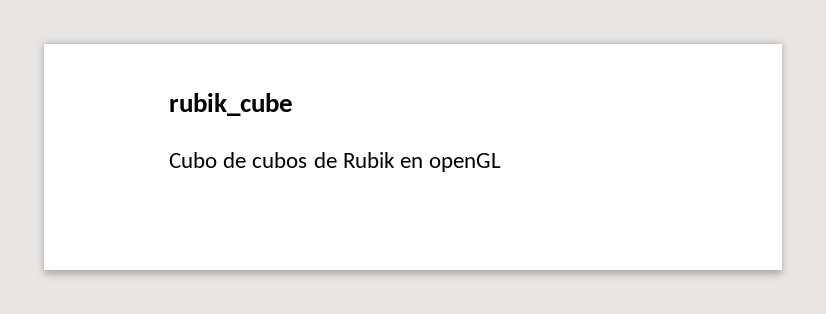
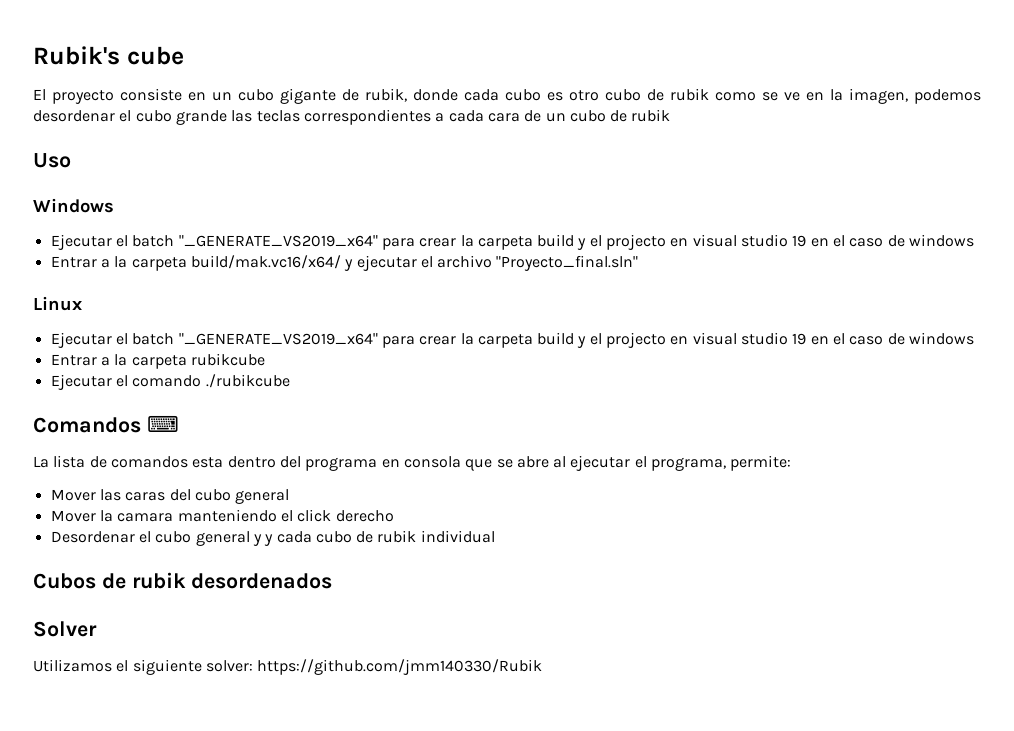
- rubik_cube
- Cubo de cubos de Rubik en openGL
+ Rubik's cube
+ El proyecto consiste en un cubo gigante de rubik, donde cada cubo es otro cubo de rubik como se ve en la imagen, podemos desordenar el cubo grande las teclas correspondientes a cada cara de un cubo de rubik
+ Uso
+ Windows
+ Ejecutar el batch "_GENERATE_VS2019_x64" para crear la carpeta build y el projecto en visual studio 19 en el caso de windows
+ Entrar a la carpeta build/mak.vc16/x64/ y ejecutar el archivo "Proyecto_final.sln"
+ Linux
+ Ejecutar el batch "_GENERATE_VS2019_x64" para crear la carpeta build y el projecto en visual studio 19 en el caso de windows
+ Entrar a la carpeta rubikcube
+ Ejecutar el comando ./rubikcube
+ Comandos ⌨
+ La lista de comandos esta dentro del programa en consola que se abre al ejecutar el programa, permite:
+ Mover las caras del cubo general
+ Mover la camara manteniendo el click derecho
+ Desordenar el cubo general y y cada cubo de rubik individual
+ Cubos de rubik desordenados
+ Solver
+ Utilizamos el siguiente solver: https://github.com/jmm140330/Rubik

